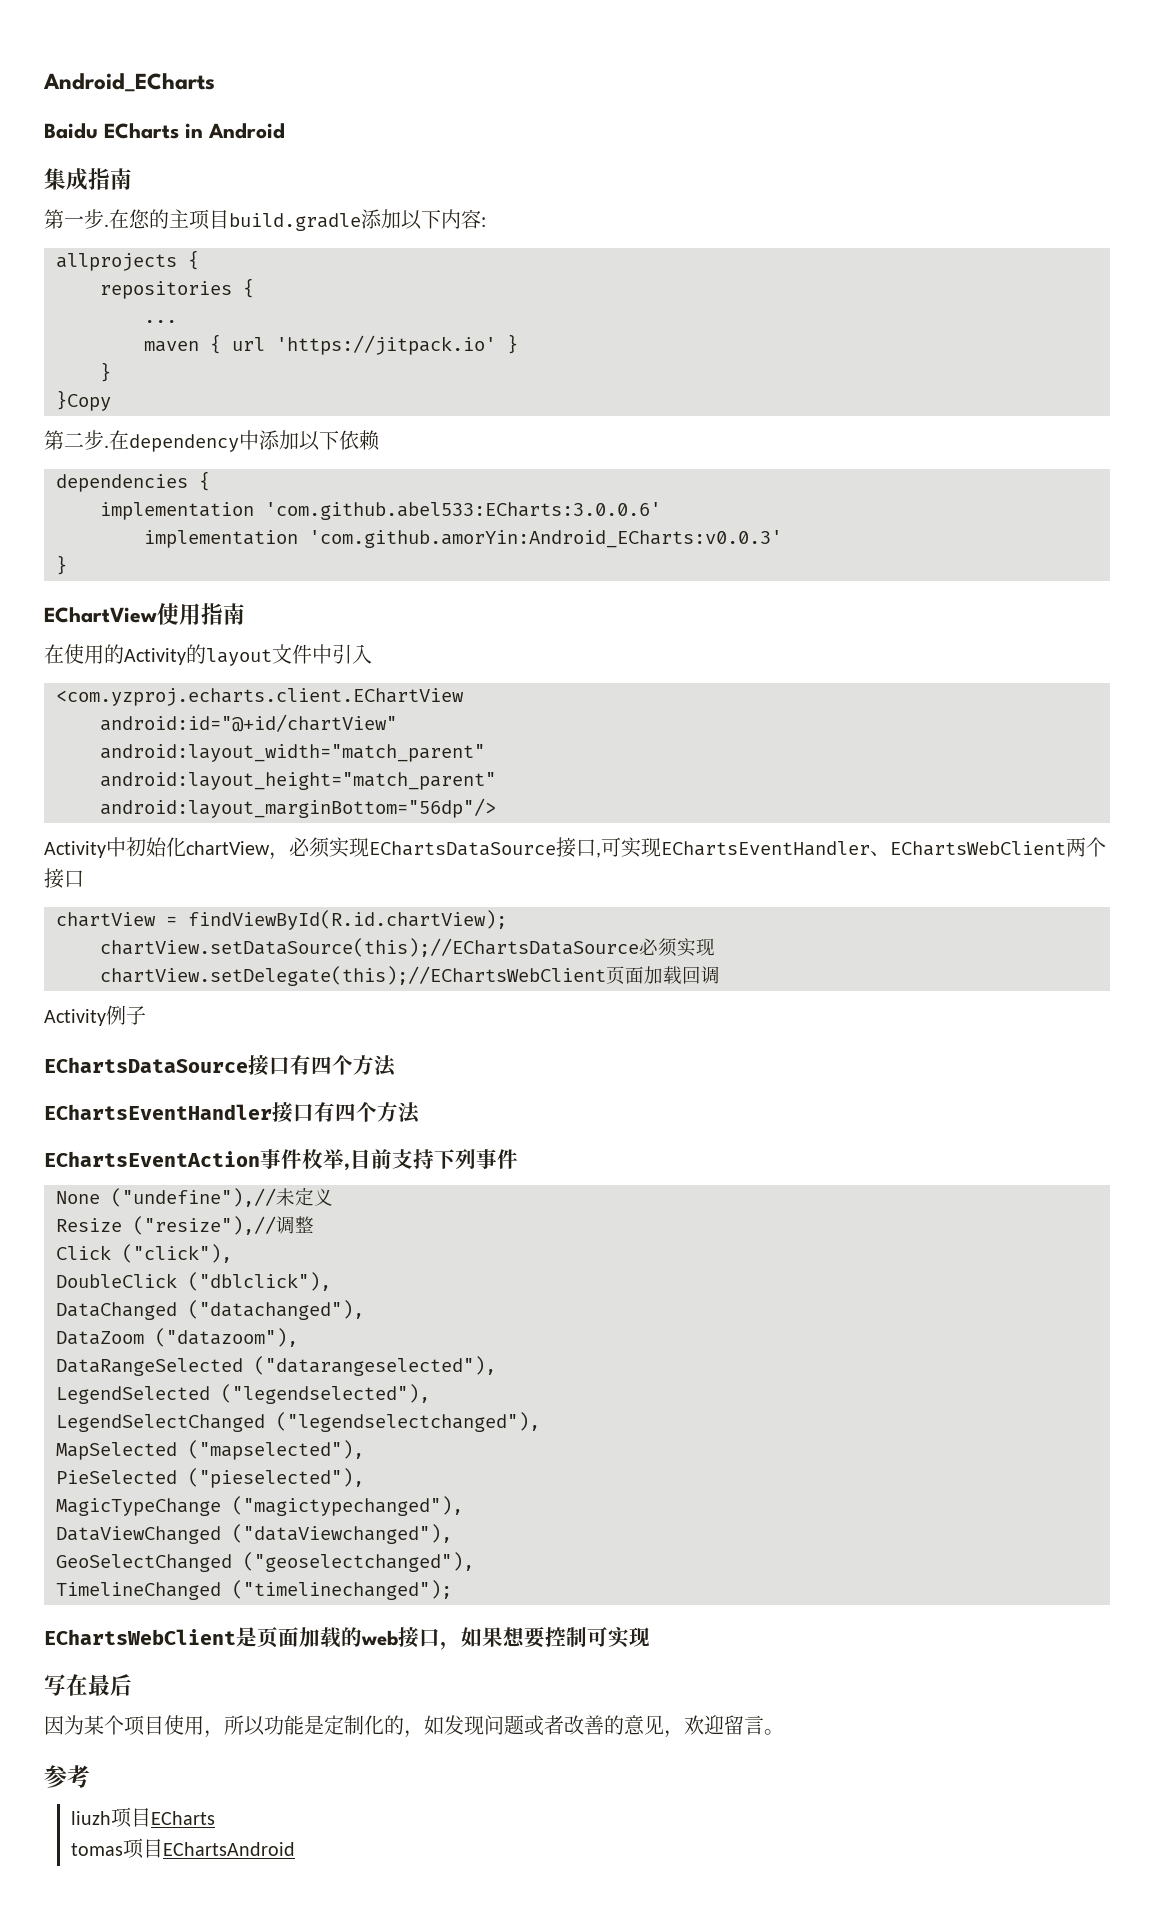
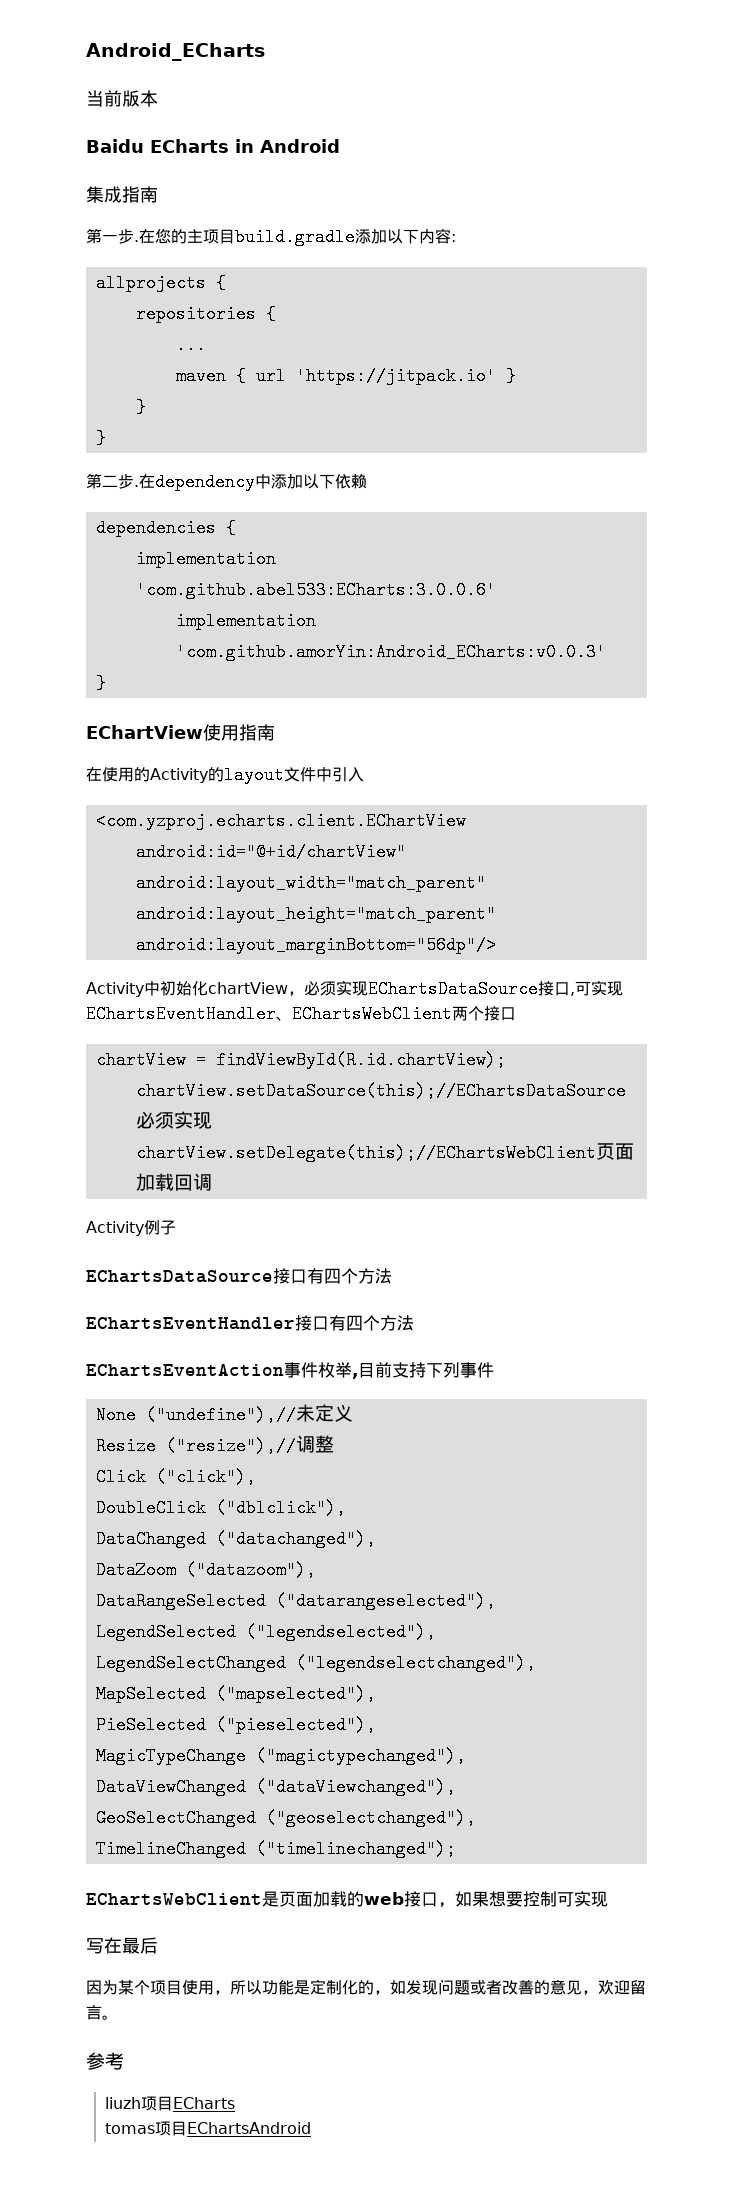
+ 当前版本
  maven { url 'https://jitpack.io' }
  }
- }Copy
+ }

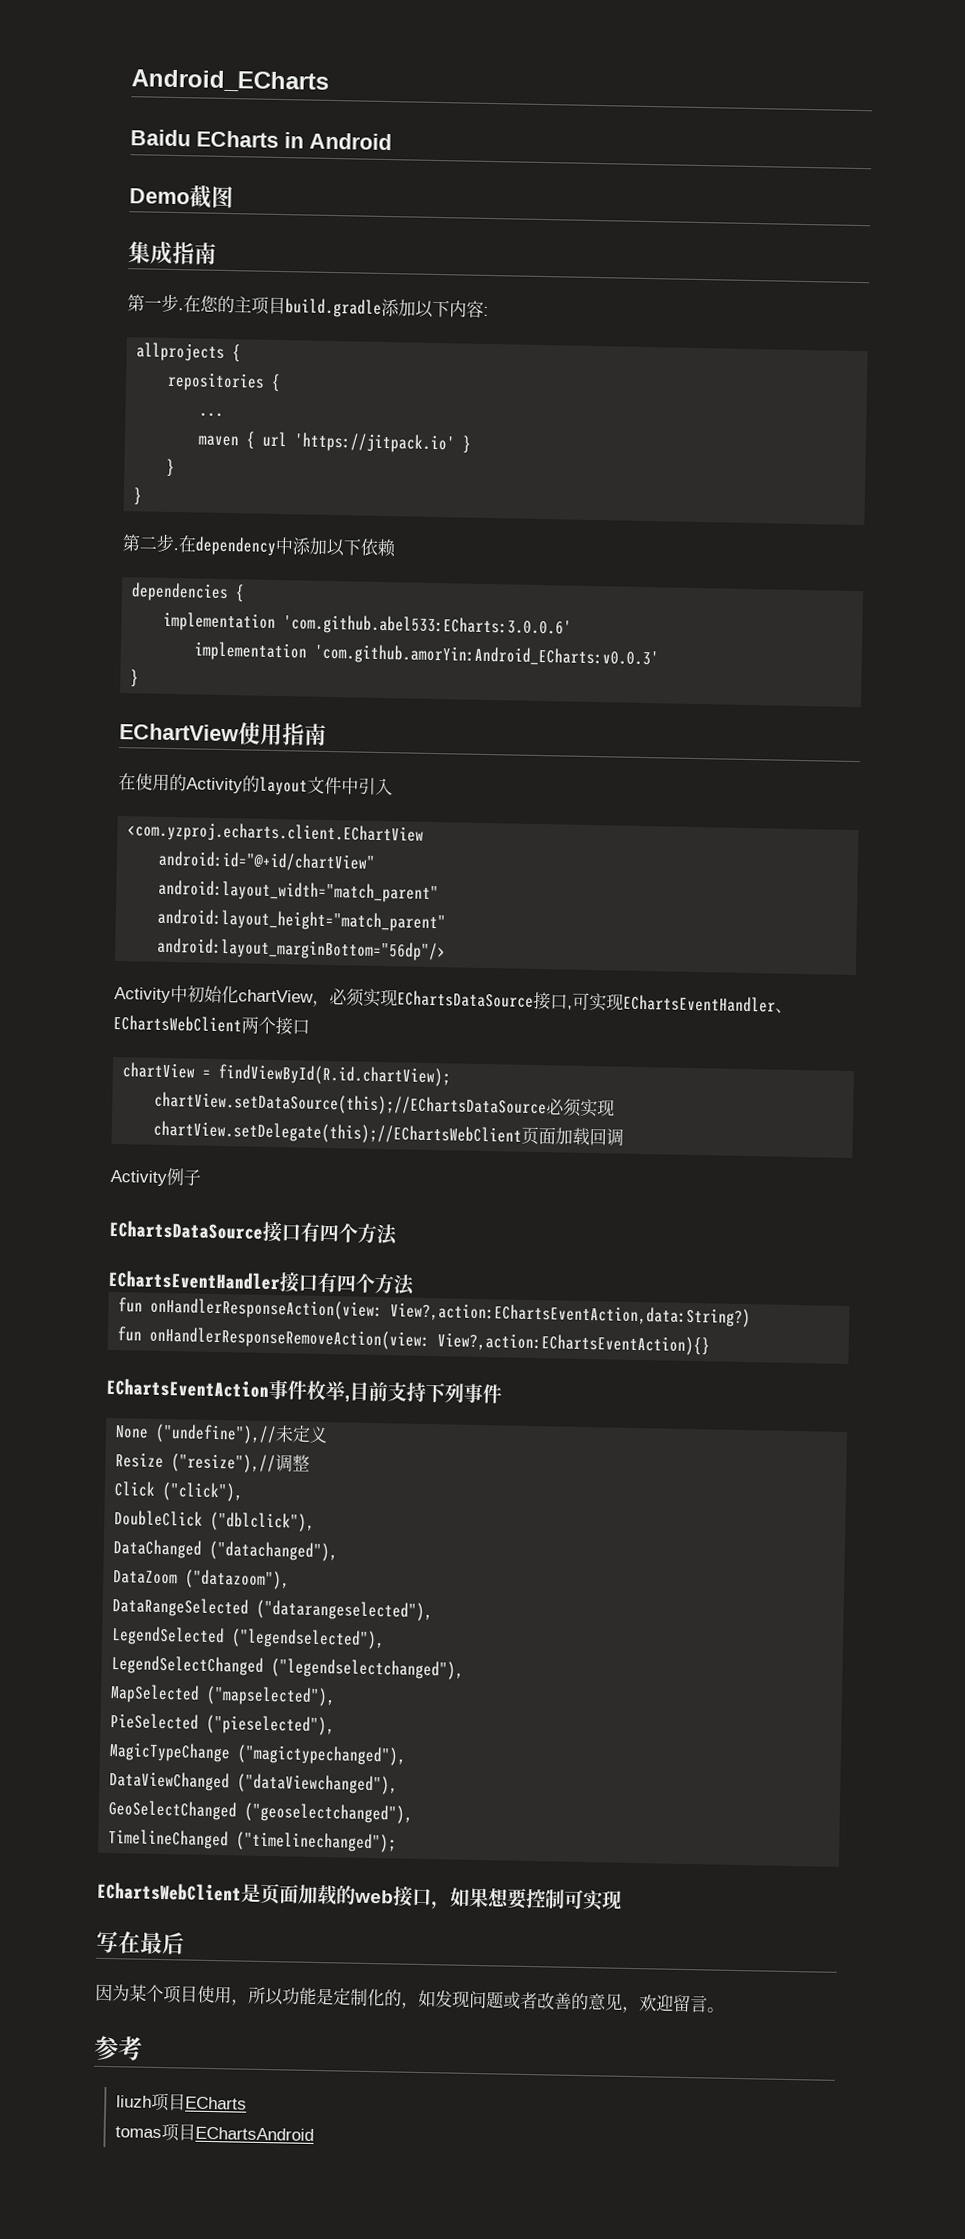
- 当前版本
+ Demo截图
+ fun onHandlerResponseAction(view: View?,action:EChartsEventAction,data:String?)
+ fun onHandlerResponseRemoveAction(view: View?,action:EChartsEventAction){}

